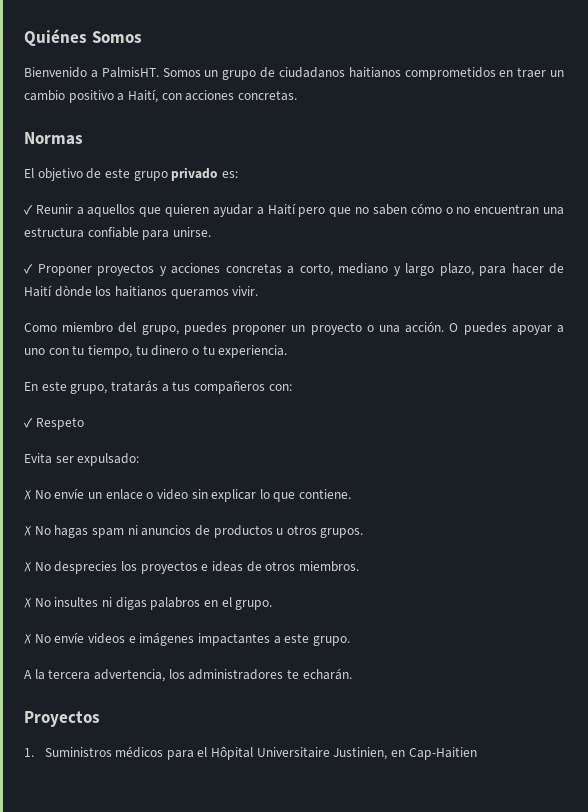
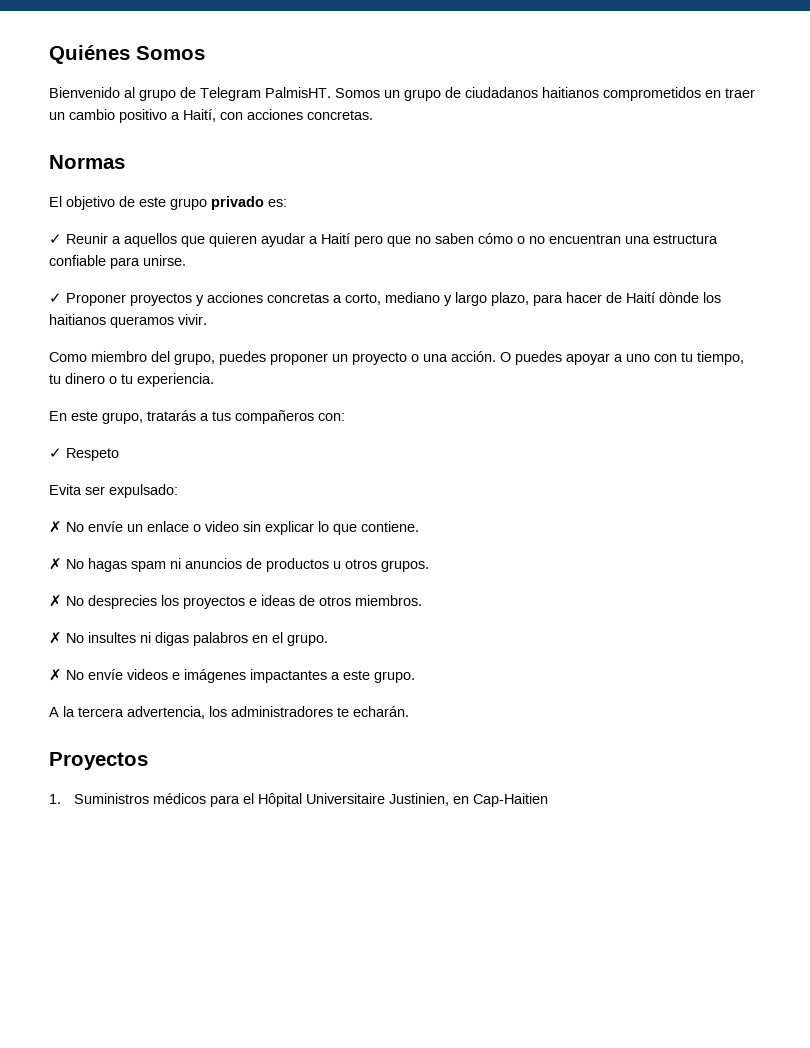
- Bienvenido a PalmisHT.
+ Bienvenido al grupo de Telegram PalmisHT.

